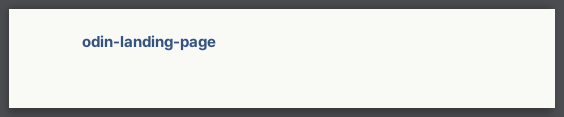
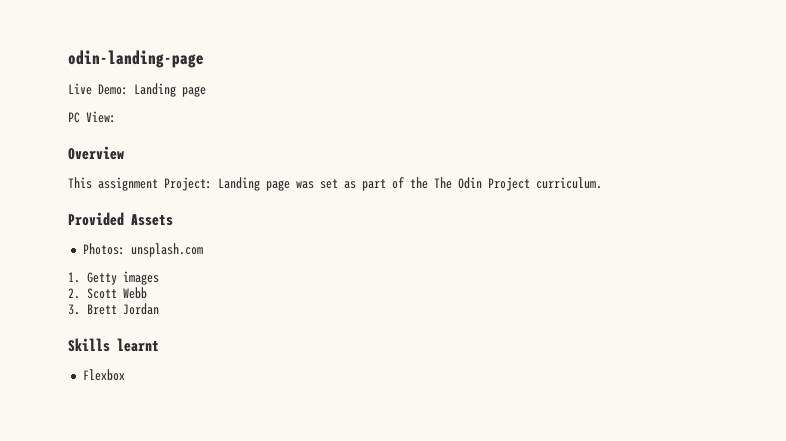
+ Live Demo: Landing page
+ PC View:
+ Overview
+ This assignment Project: Landing page was set as part of the The Odin Project curriculum.
+ Provided Assets
+ Photos: unsplash.com
+ 1. Getty images
+ 2. Scott Webb
+ 3. Brett Jordan
+ Skills learnt
+ Flexbox

